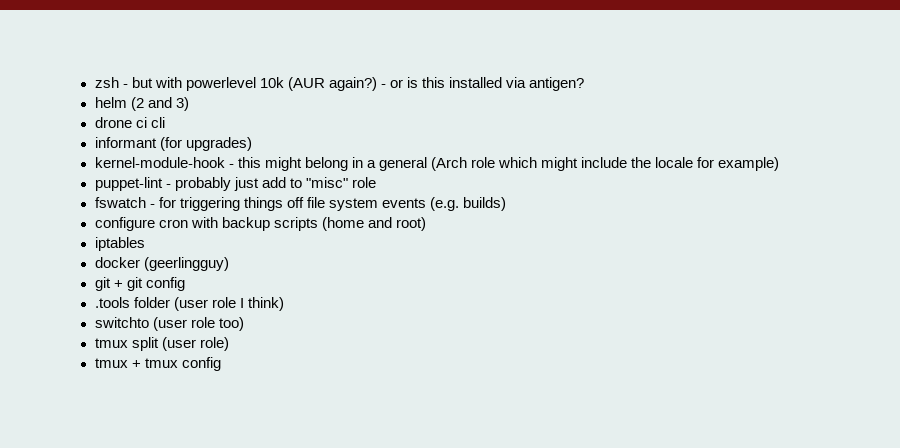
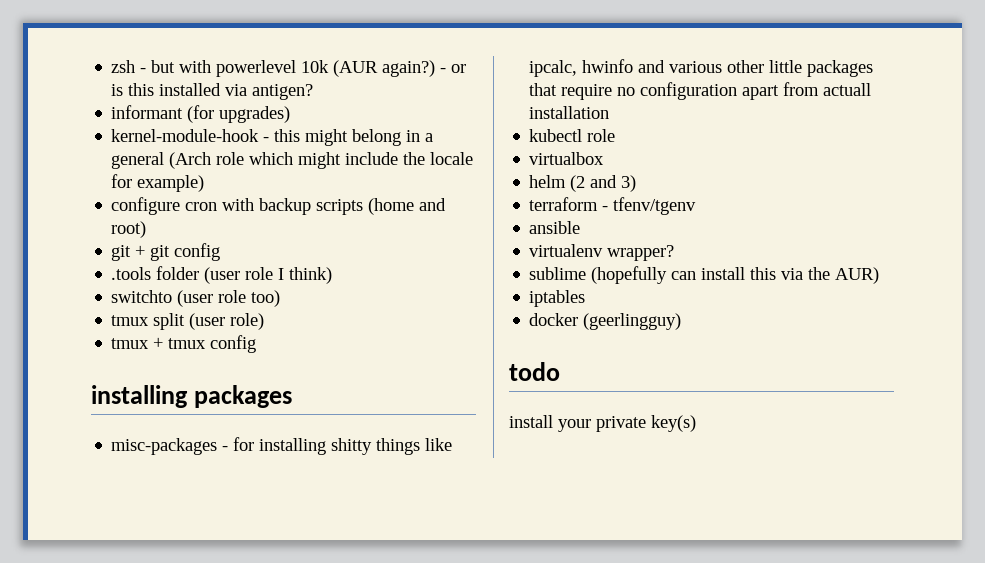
- helm (2 and 3)
- drone ci cli
- puppet-lint - probably just add to "misc" role
- fswatch - for triggering things off file system events (e.g. builds)
- iptables
- docker (geerlingguy)
+ installing packages
+ misc-packages - for installing shitty things like ipcalc, hwinfo and various other little packages that require no configuration apart from actuall installation
+ kubectl role
+ virtualbox
+ helm (2 and 3)
+ terraform - tfenv/tgenv
+ ansible
+ virtualenv wrapper?
+ sublime (hopefully can install this via the AUR)
+ iptables
+ docker (geerlingguy)
+ todo
+ install your private key(s)

